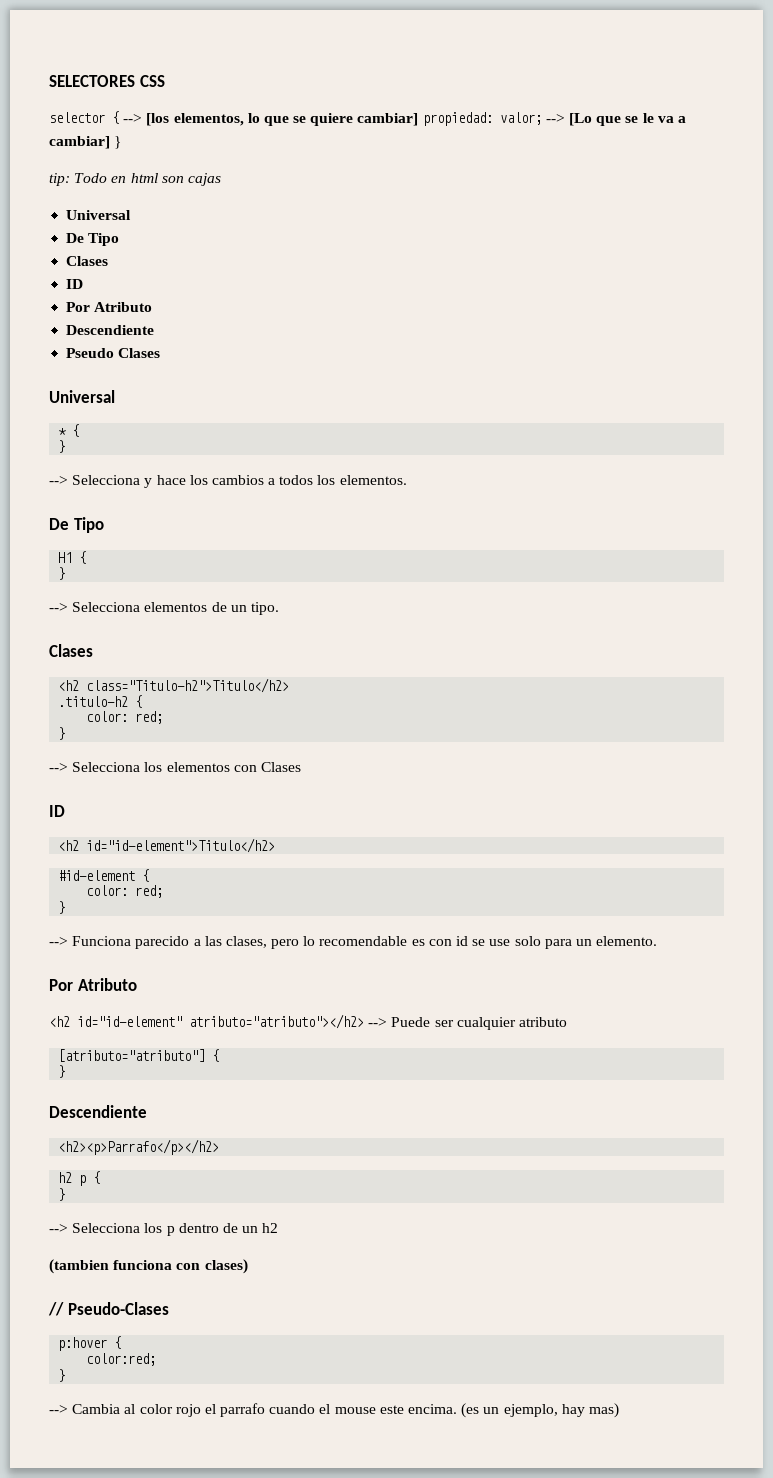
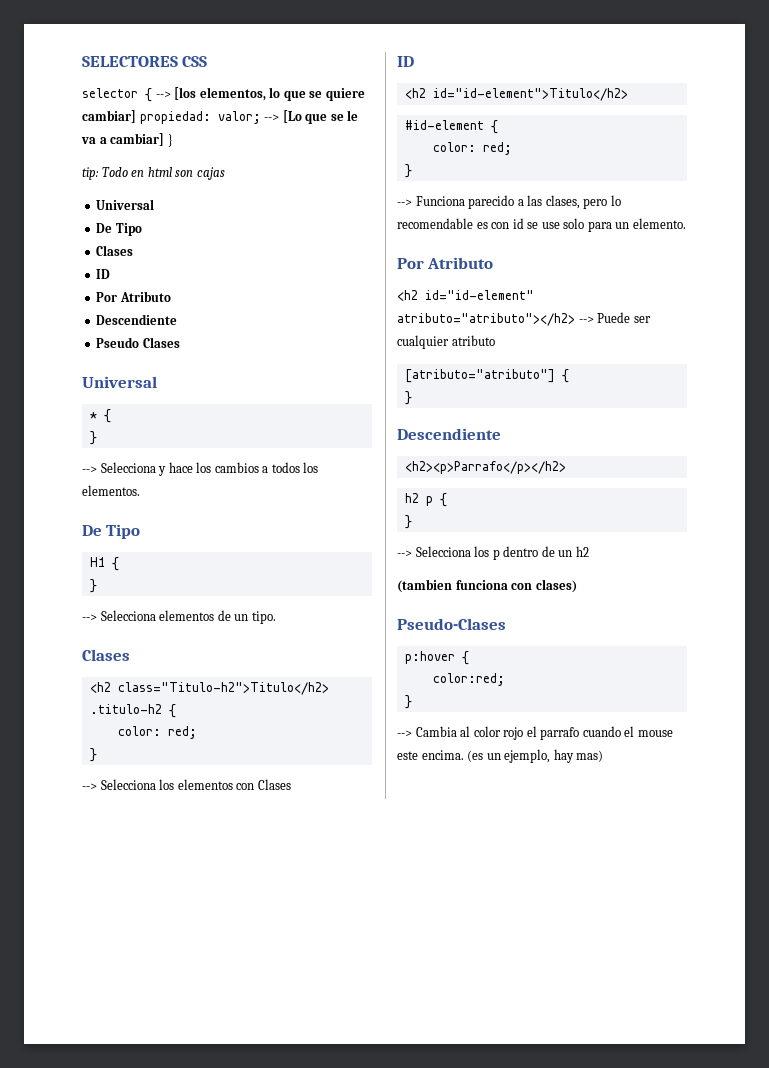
- // Pseudo-Clases
+ Pseudo-Clases

